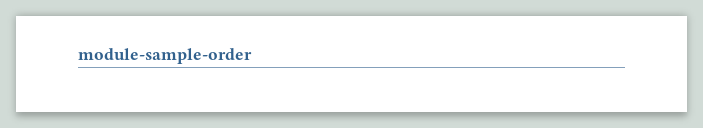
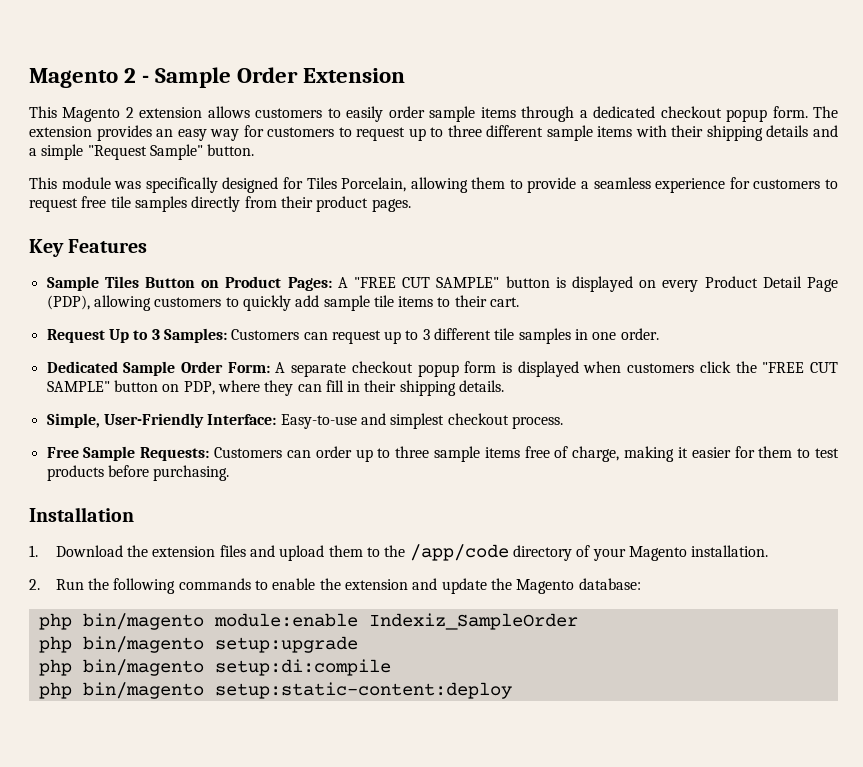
- module-sample-order
+ Magento 2 - Sample Order Extension
+ This Magento 2 extension allows customers to easily order sample items through a dedicated checkout popup form. The extension provides an easy way for customers to request up to three different sample items with their shipping details and a simple "Request Sample" button.
+ This module was specifically designed for Tiles Porcelain, allowing them to provide a seamless experience for customers to request free tile samples directly from their product pages.
+ Key Features
+ Sample Tiles Button on Product Pages: A "FREE CUT SAMPLE" button is displayed on every Product Detail Page (PDP), allowing customers to quickly add sample tile items to their cart.
+ Request Up to 3 Samples: Customers can request up to 3 different tile samples in one order.
+ Dedicated Sample Order Form: A separate checkout popup form is displayed when customers click the "FREE CUT SAMPLE" button on PDP, where they can fill in their shipping details.
+ Simple, User-Friendly Interface: Easy-to-use and simplest checkout process.
+ Free Sample Requests: Customers can order up to three sample items free of charge, making it easier for them to test products before purchasing.
+ Installation
+ 1. Download the extension files and upload them to the /app/code directory of your Magento installation.
+ 2. Run the following commands to enable the extension and update the Magento database:
+ php bin/magento module:enable Indexiz_SampleOrder
+ php bin/magento setup:upgrade
+ php bin/magento setup:di:compile
+ php bin/magento setup:static-content:deploy

